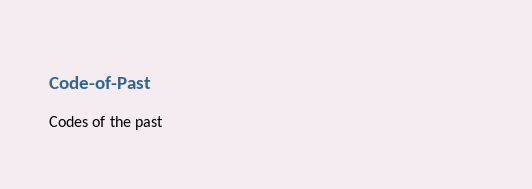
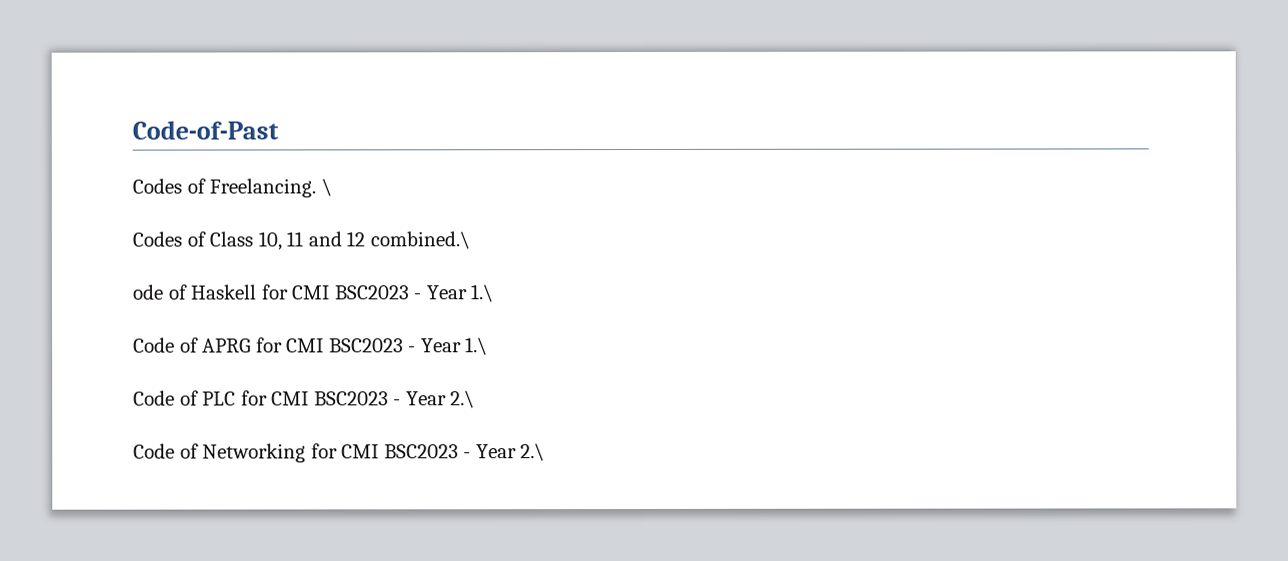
- Codes of the past
+ Codes of Freelancing. \
+ Codes of Class 10, 11 and 12 combined.\
+ ode of Haskell for CMI BSC2023 - Year 1.\
+ Code of APRG for CMI BSC2023 - Year 1.\
+ Code of PLC for CMI BSC2023 - Year 2.\
+ Code of Networking for CMI BSC2023 - Year 2.\

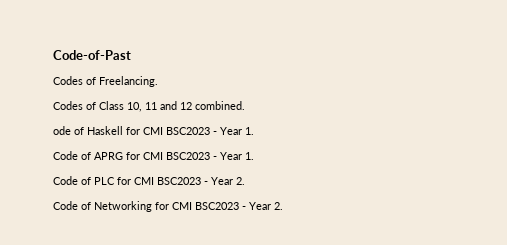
- \
- Codes of Class 10, 11 and 12 combined.\
+ Codes of Class 10, 11 and 12 combined.
- ode of Haskell for CMI BSC2023 - Year 1.\
+ ode of Haskell for CMI BSC2023 - Year 1.
- Code of APRG for CMI BSC2023 - Year 1.\
+ Code of APRG for CMI BSC2023 - Year 1.
- Code of PLC for CMI BSC2023 - Year 2.\
+ Code of PLC for CMI BSC2023 - Year 2.
- Code of Networking for CMI BSC2023 - Year 2.\
+ Code of Networking for CMI BSC2023 - Year 2.

